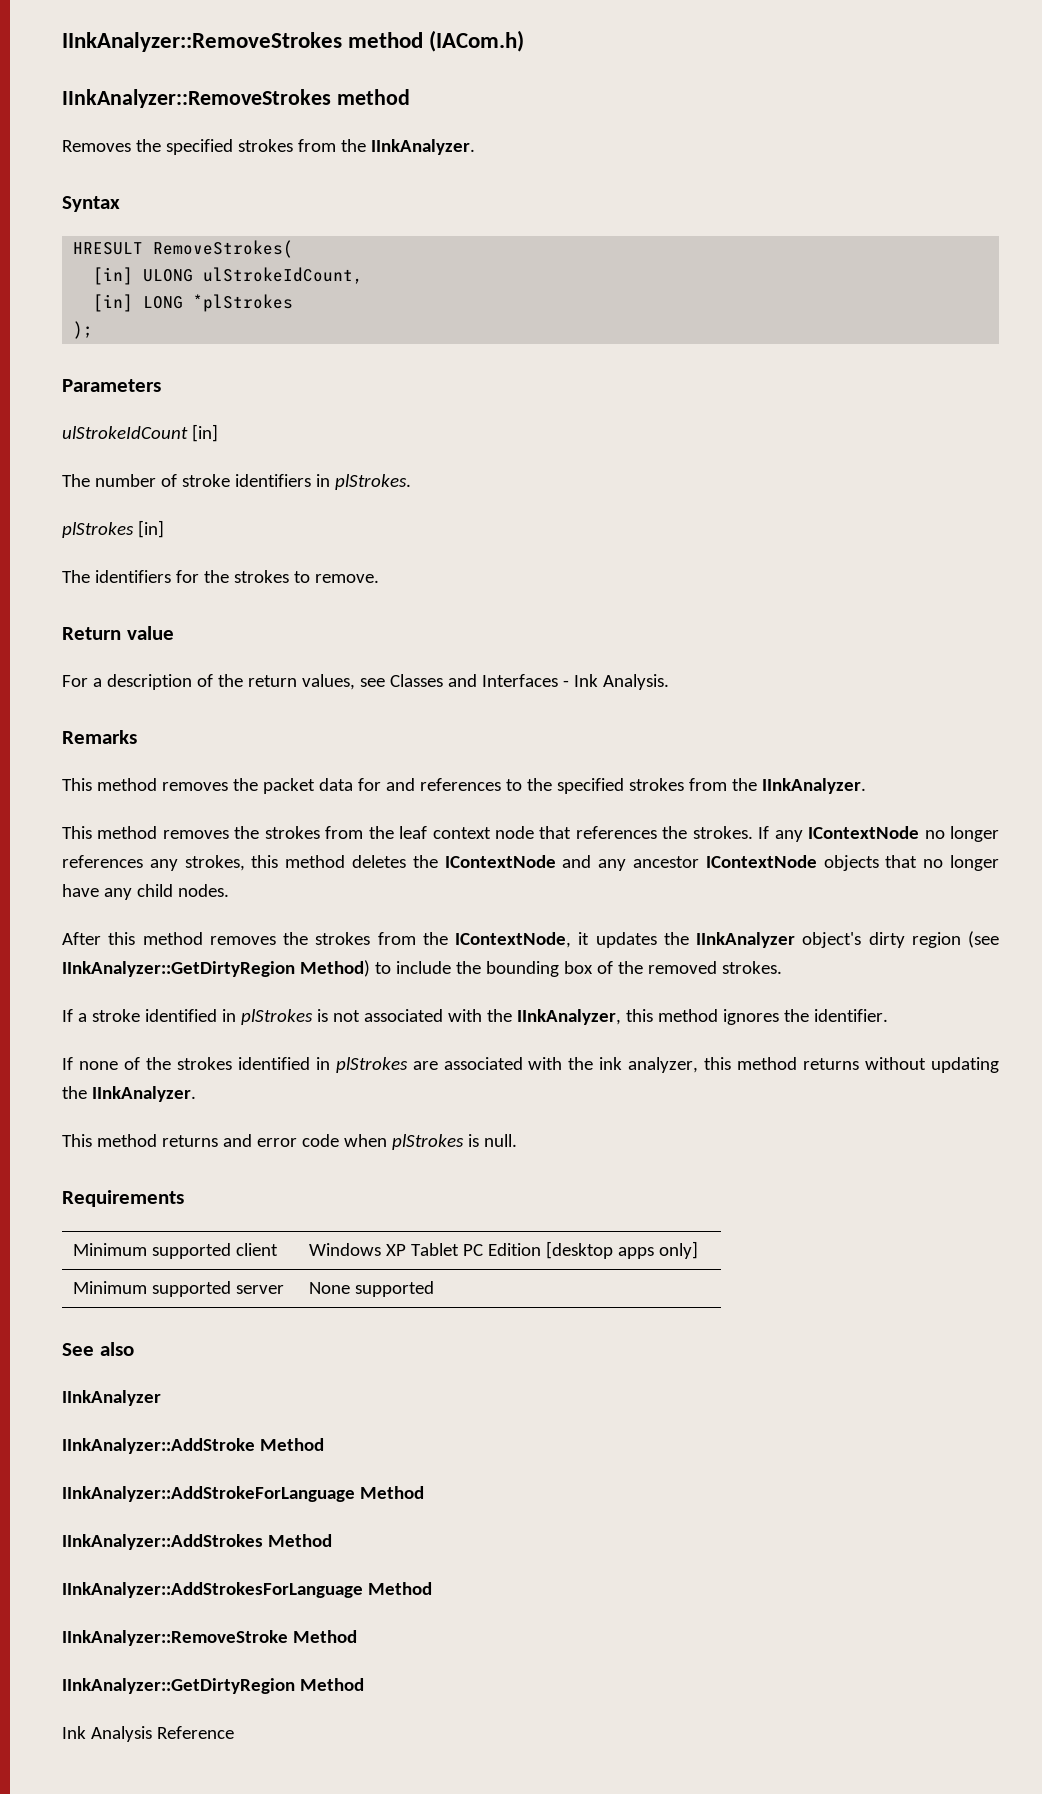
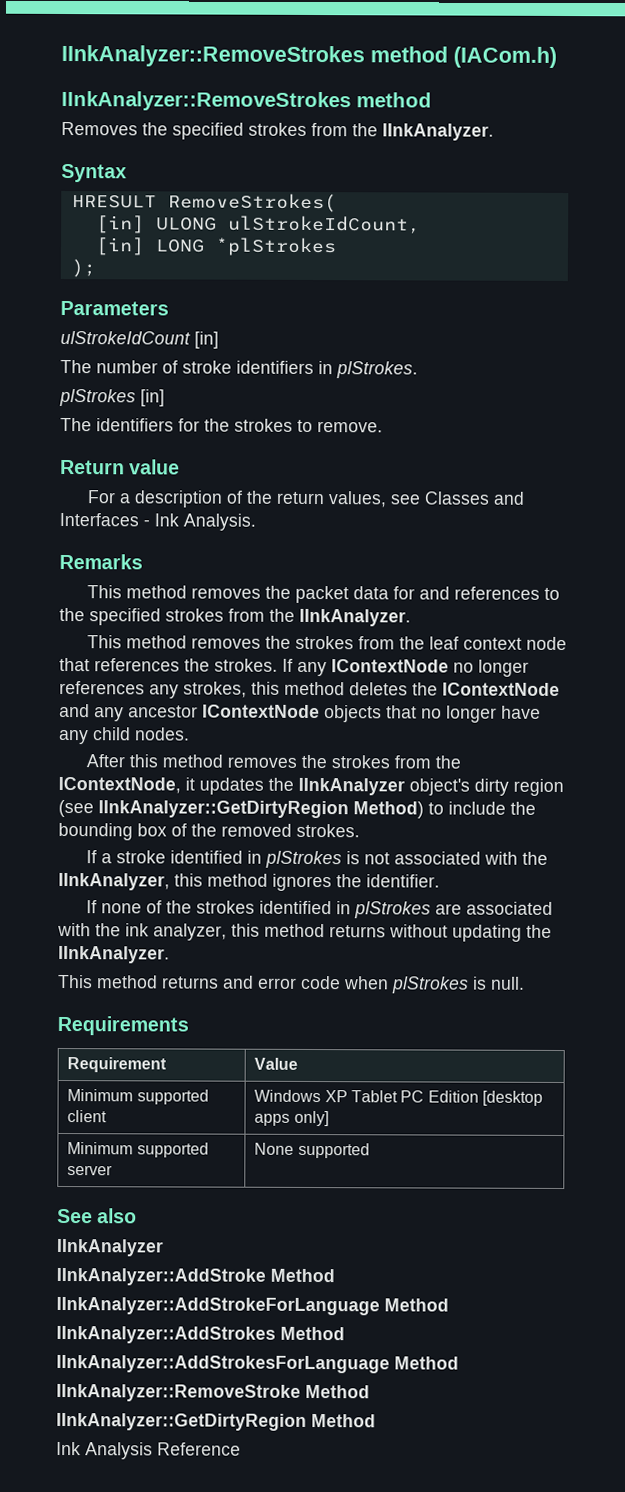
+ Requirement | Value

